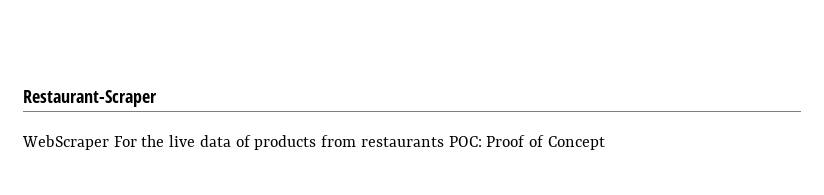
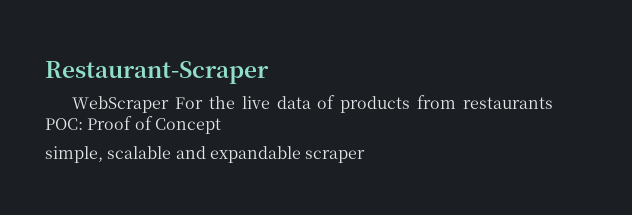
+ simple, scalable and expandable scraper

